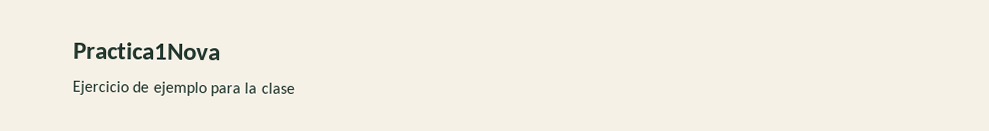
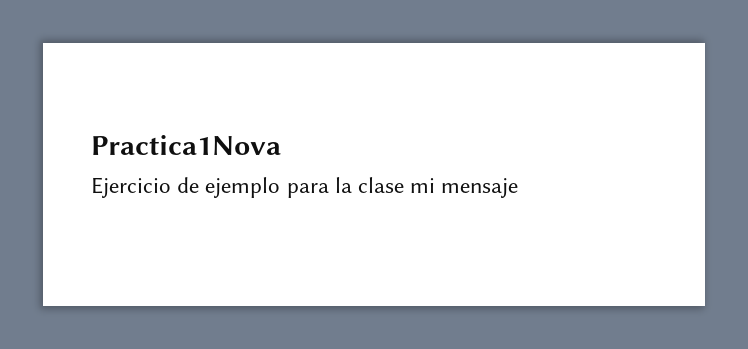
- Ejercicio de ejemplo para la clase
+ Ejercicio de ejemplo para la clase mi mensaje

